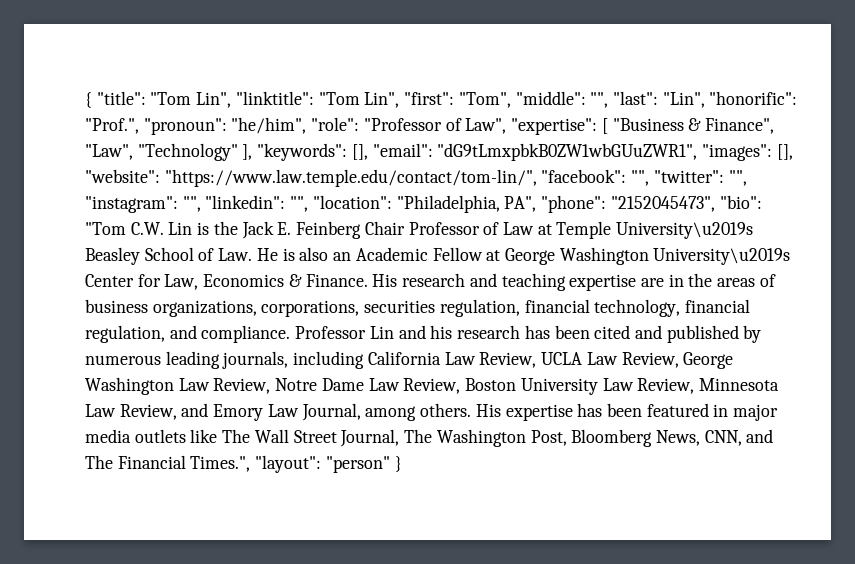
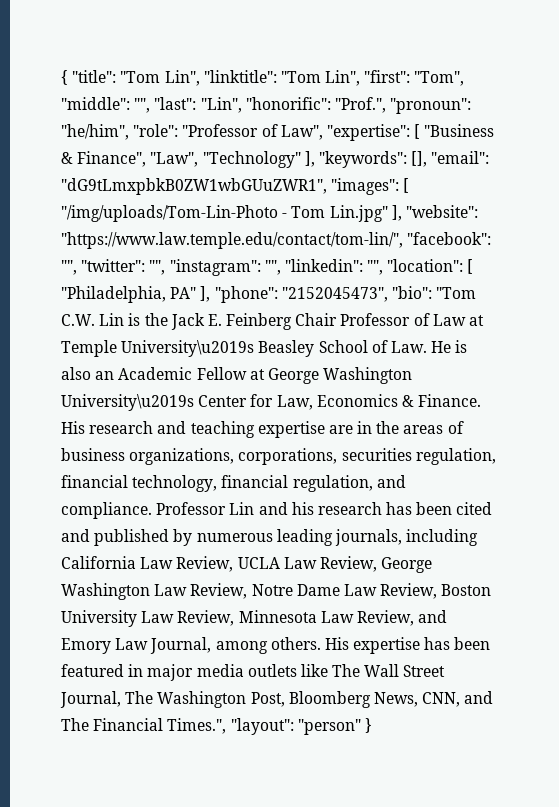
- [], "website":
+ [ "/img/uploads/Tom-Lin-Photo - Tom Lin.jpg" ], "website":
- "Philadelphia, PA", "phone":
+ [ "Philadelphia, PA" ], "phone":

